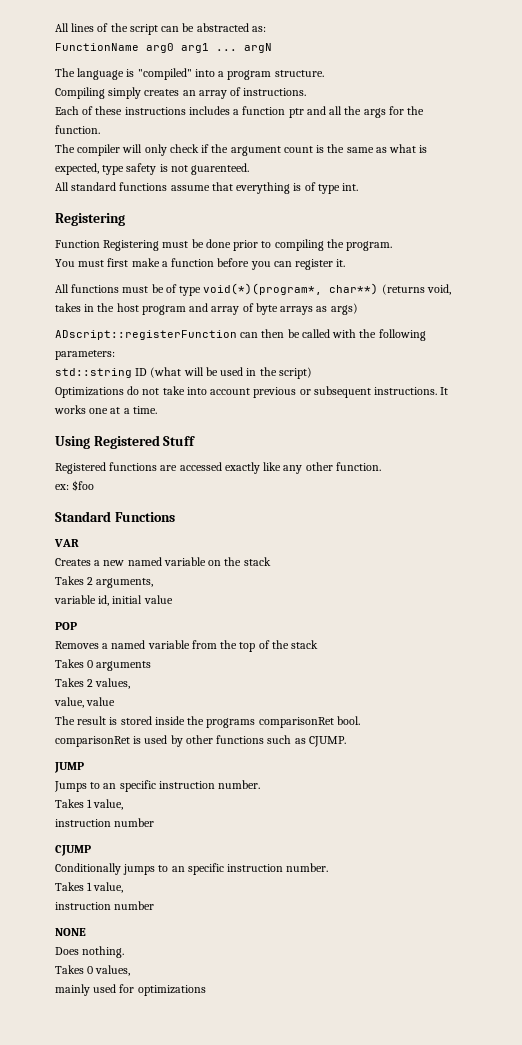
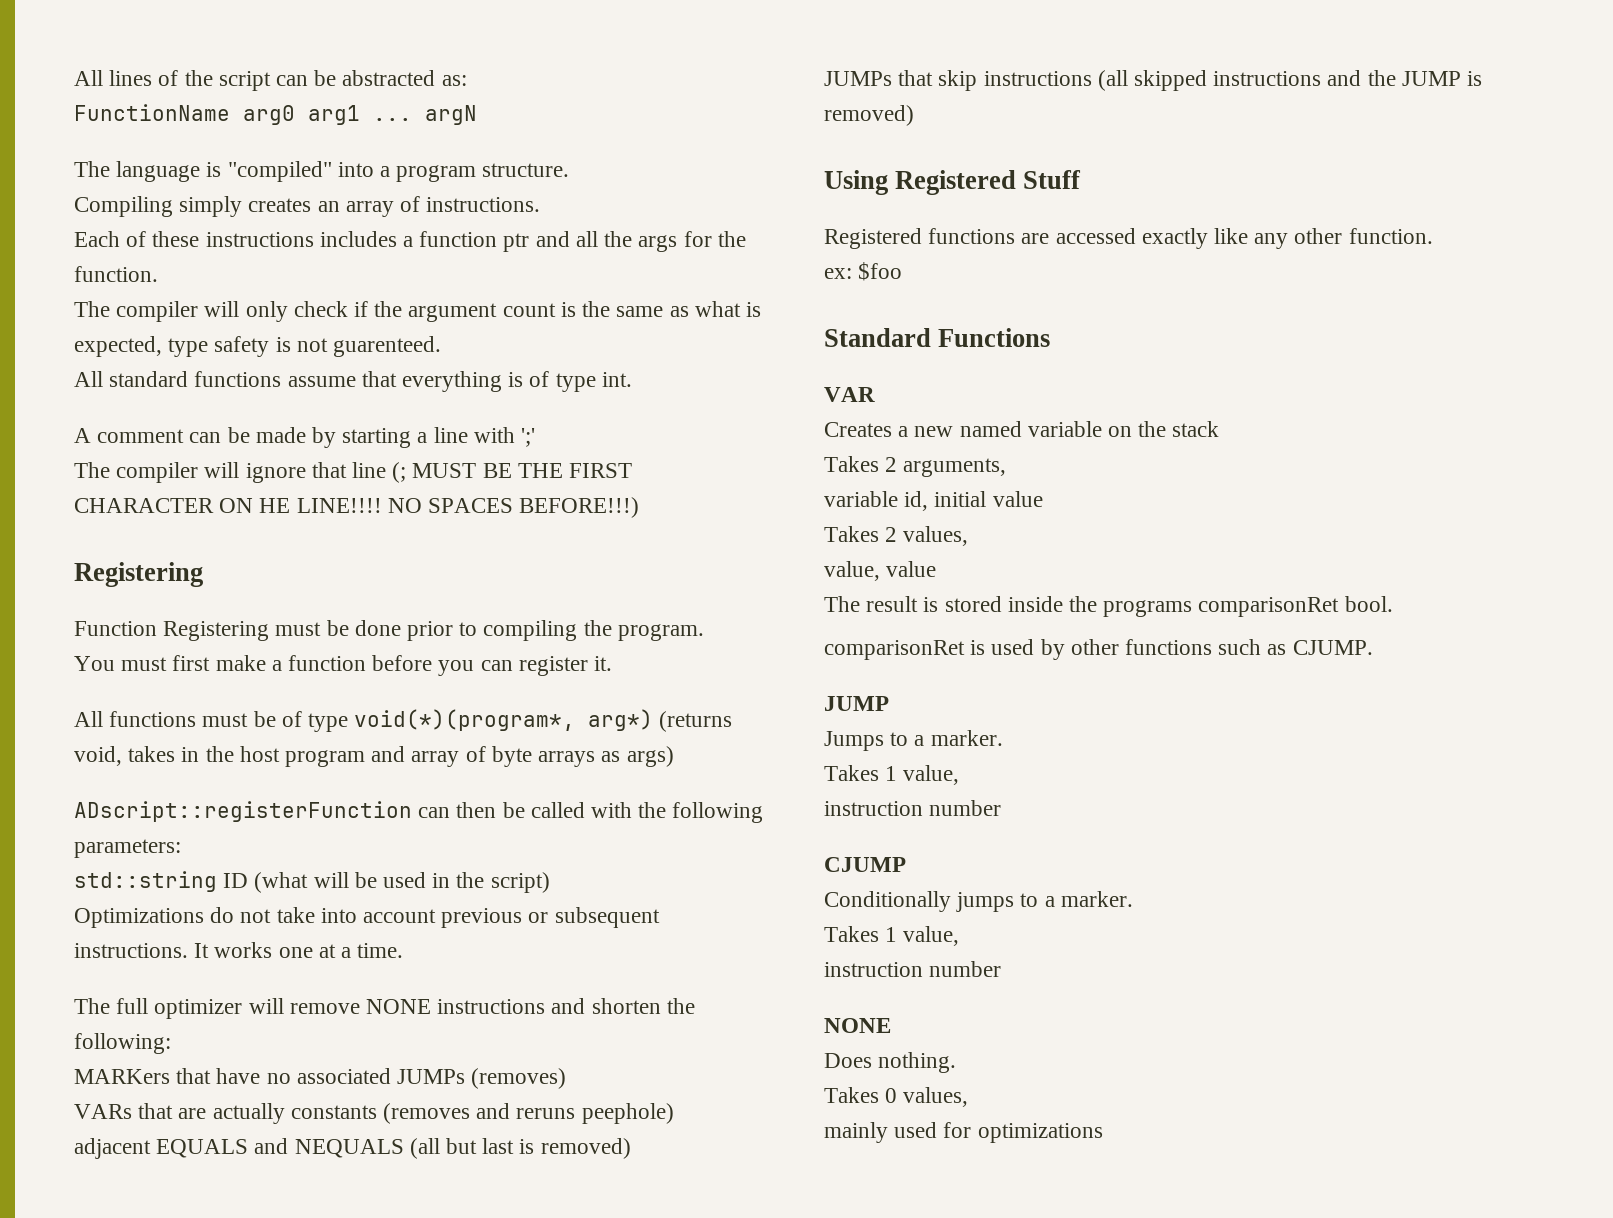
+ A comment can be made by starting a line with ';'
+ The compiler will ignore that line (; MUST BE THE FIRST CHARACTER ON HE LINE!!!! NO SPACES BEFORE!!!)
- All functions must be of type void(*)(program*, char**) (returns void, takes in the host program and array of byte arrays as args)
+ All functions must be of type void(*)(program*, arg*) (returns void, takes in the host program and array of byte arrays as args)
+ The full optimizer will remove NONE instructions and shorten the following:
+ MARKers that have no associated JUMPs (removes)
+ VARs that are actually constants (removes and reruns peephole)
+ adjacent EQUALS and NEQUALS (all but last is removed)
+ JUMPs that skip instructions (all skipped instructions and the JUMP is removed)
- POP
- Removes a named variable from the top of the stack
- Takes 0 arguments
- Jumps to an specific instruction number.
+ Jumps to a marker.
- Conditionally jumps to an specific instruction number.
+ Conditionally jumps to a marker.

